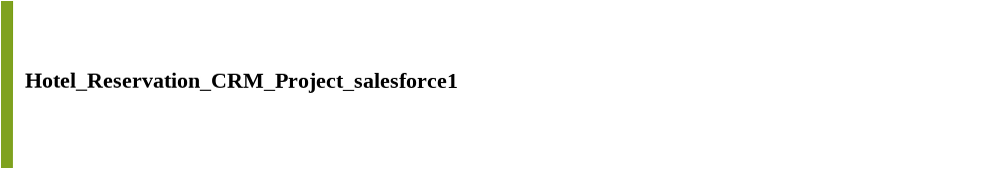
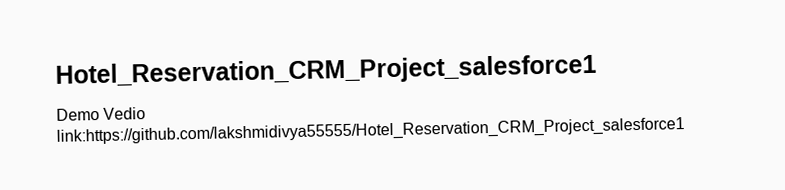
+ Demo Vedio link:https://github.com/lakshmidivya55555/Hotel_Reservation_CRM_Project_salesforce1

